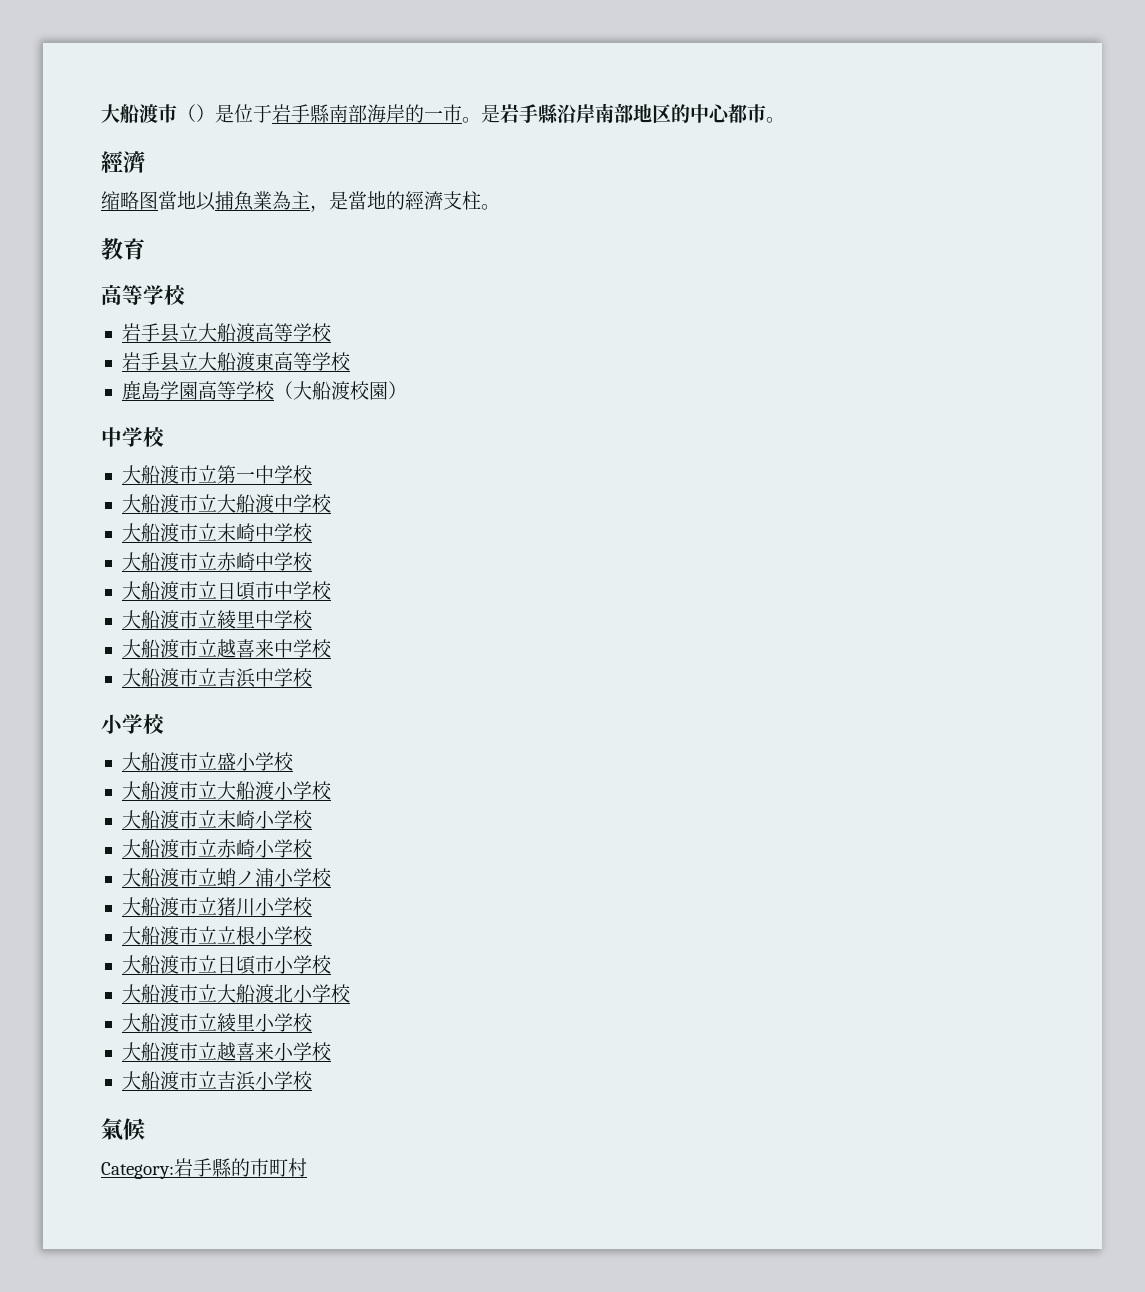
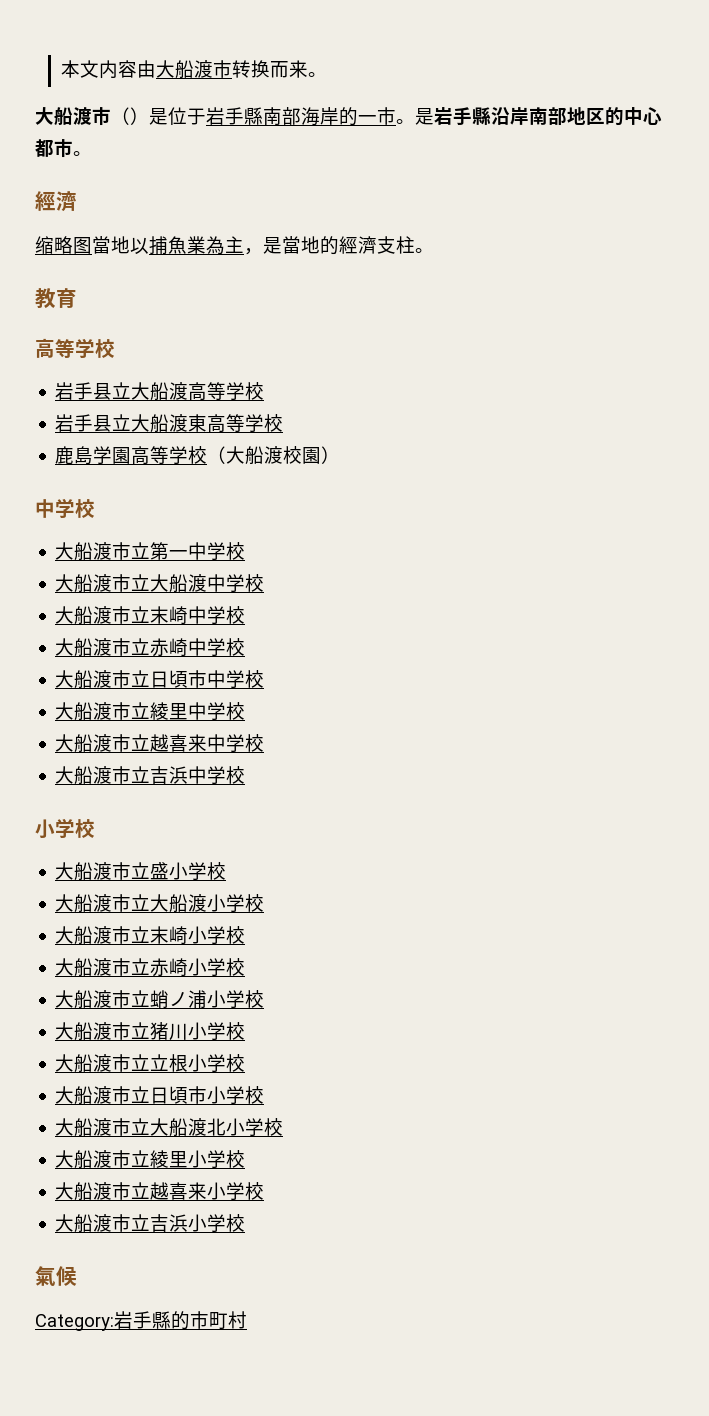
+ 本文内容由大船渡市转换而来。

